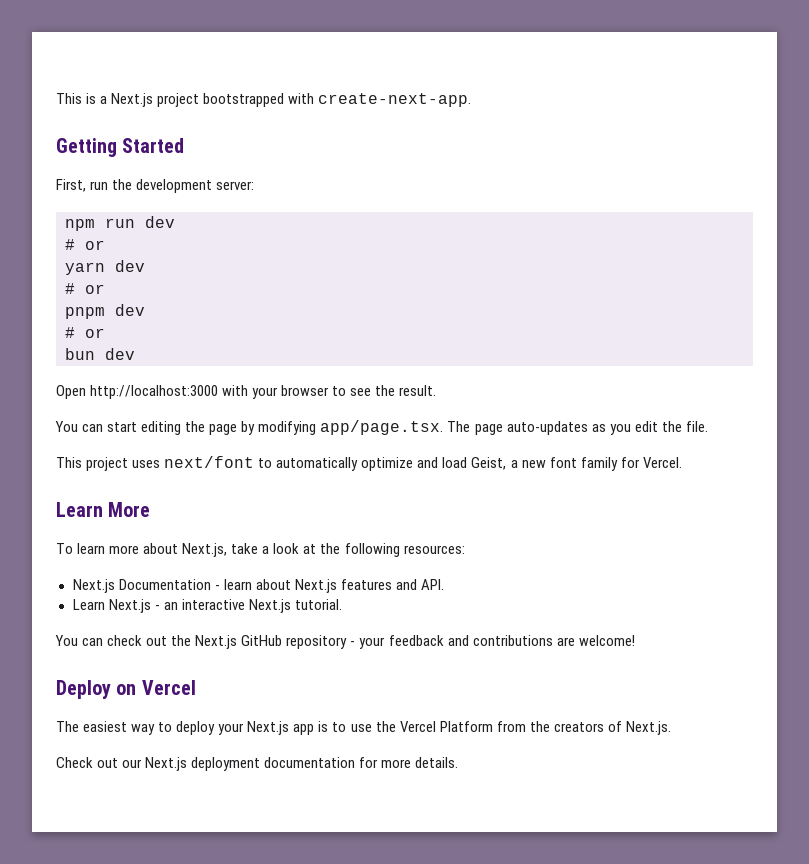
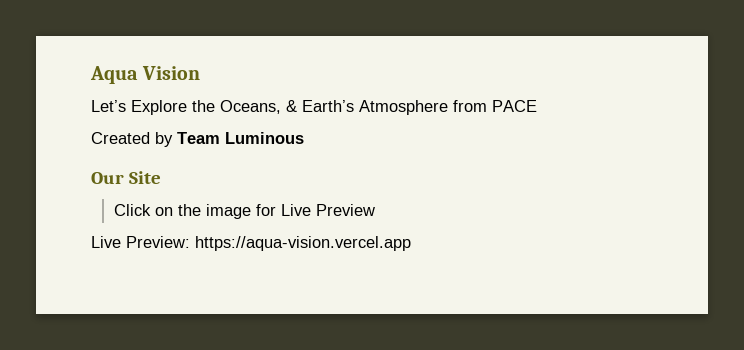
- This is a Next.js project bootstrapped with create-next-app.
- Getting Started
- First, run the development server:
- npm run dev
- # or
- yarn dev
- # or
- pnpm dev
- # or
- bun dev
- Open http://localhost:3000 with your browser to see the result.
- You can start editing the page by modifying app/page.tsx. The page auto-updates as you edit the file.
- This project uses next/font to automatically optimize and load Geist, a new font family for Vercel.
- Learn More
- To learn more about Next.js, take a look at the following resources:
- Next.js Documentation - learn about Next.js features and API.
- Learn Next.js - an interactive Next.js tutorial.
- You can check out the Next.js GitHub repository - your feedback and contributions are welcome!
- Deploy on Vercel
- The easiest way to deploy your Next.js app is to use the Vercel Platform from the creators of Next.js.
- Check out our Next.js deployment documentation for more details.
+ Aqua Vision
+ Let’s Explore the Oceans, & Earth’s Atmosphere from PACE
+ Created by Team Luminous
+ Our Site
+ Click on the image for Live Preview
+ Live Preview: https://aqua-vision.vercel.app

